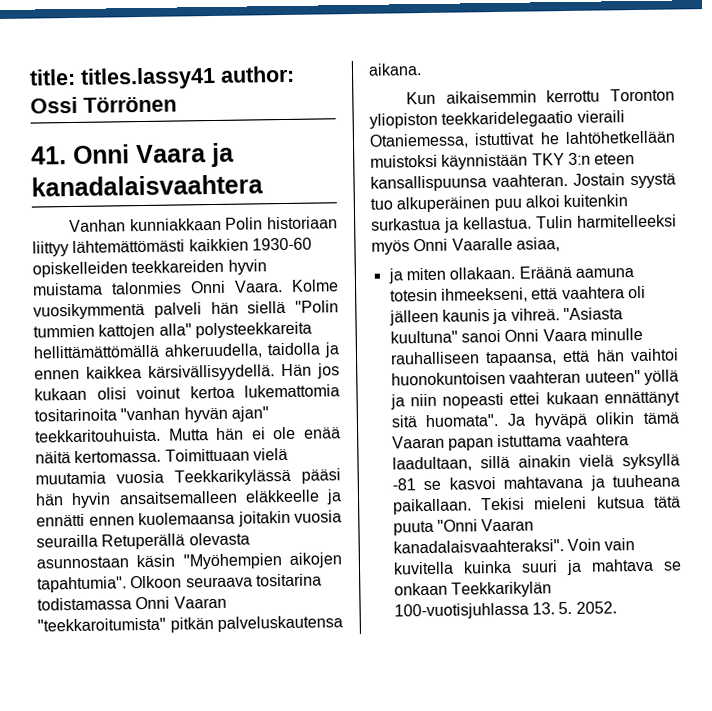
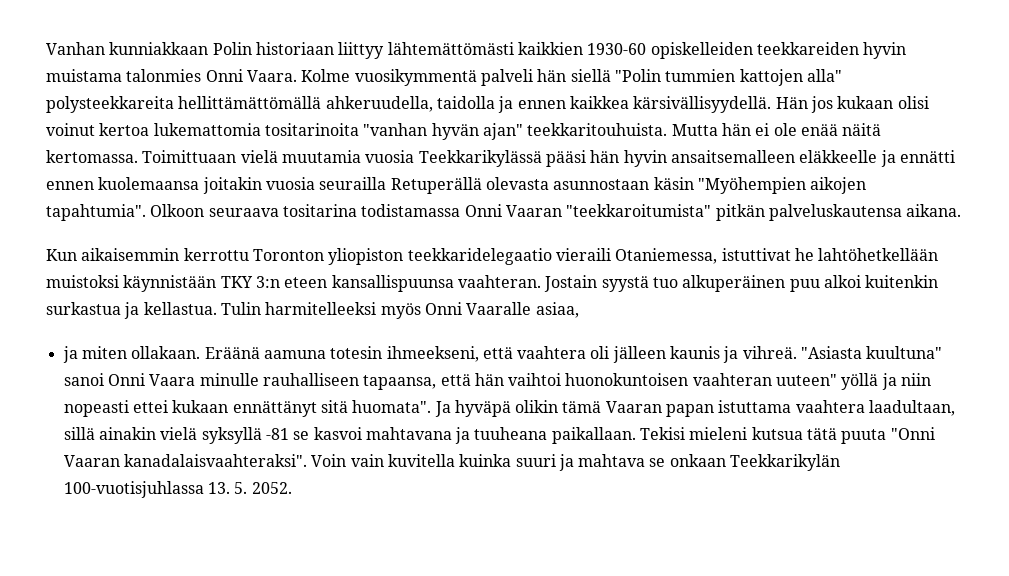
- title: titles.lassy41 author: Ossi Törrönen
- 41. Onni Vaara ja kanadalaisvaahtera

